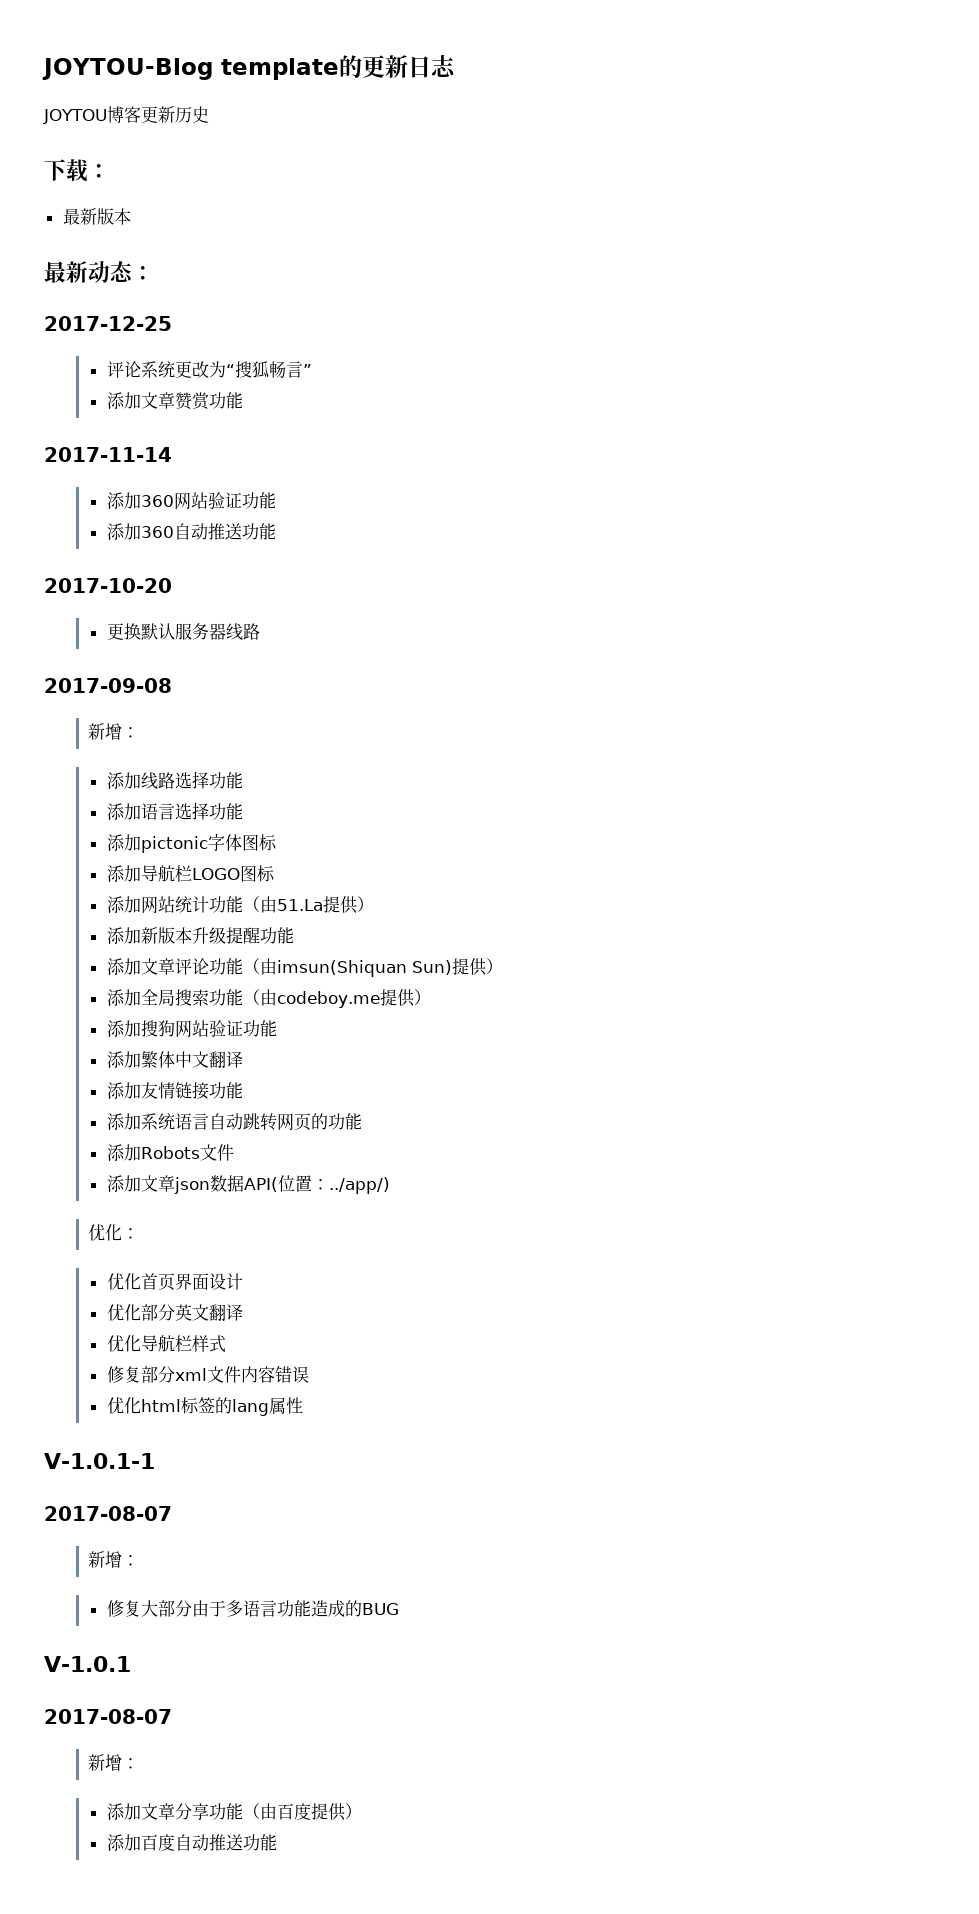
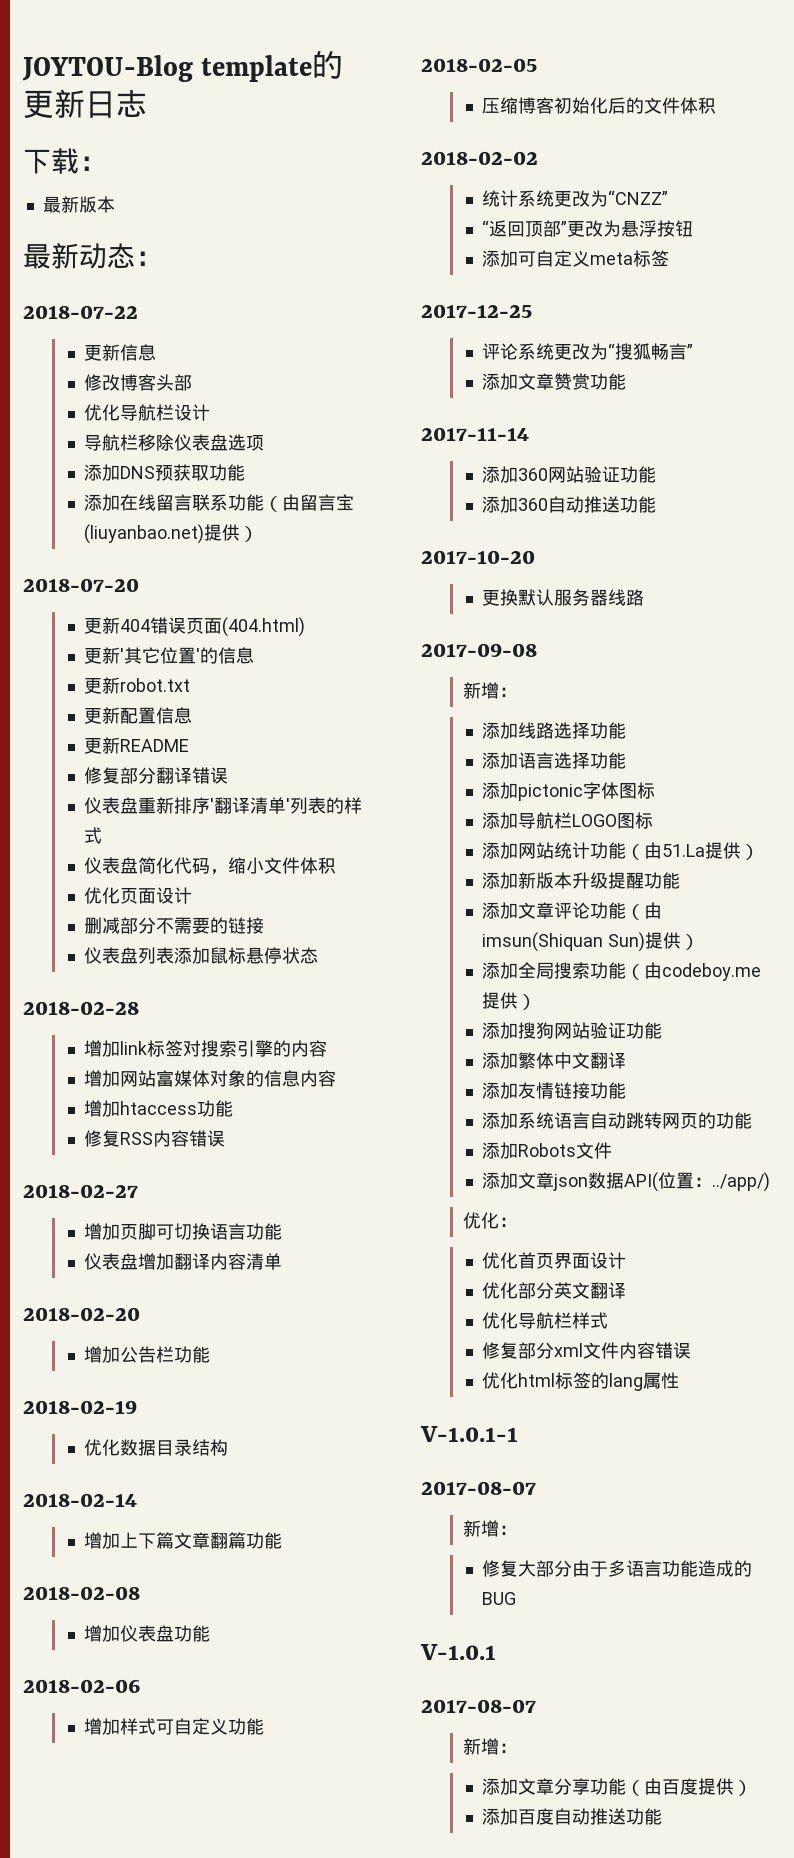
- JOYTOU博客更新历史
+ 2018-07-22
+ 更新信息
+ 修改博客头部
+ 优化导航栏设计
+ 导航栏移除仪表盘选项
+ 添加DNS预获取功能
+ 添加在线留言联系功能（由留言宝(liuyanbao.net)提供）
+ 2018-07-20
+ 更新404错误页面(404.html)
+ 更新'其它位置'的信息
+ 更新robot.txt
+ 更新配置信息
+ 更新README
+ 修复部分翻译错误
+ 仪表盘重新排序'翻译清单'列表的样式
+ 仪表盘简化代码，缩小文件体积
+ 优化页面设计
+ 删减部分不需要的链接
+ 仪表盘列表添加鼠标悬停状态
+ 2018-02-28
+ 增加link标签对搜索引擎的内容
+ 增加网站富媒体对象的信息内容
+ 增加htaccess功能
+ 修复RSS内容错误
+ 2018-02-27
+ 增加页脚可切换语言功能
+ 仪表盘增加翻译内容清单
+ 2018-02-20
+ 增加公告栏功能
+ 2018-02-19
+ 优化数据目录结构
+ 2018-02-14
+ 增加上下篇文章翻篇功能
+ 2018-02-08
+ 增加仪表盘功能
+ 2018-02-06
+ 增加样式可自定义功能
+ 2018-02-05
+ 压缩博客初始化后的文件体积
+ 2018-02-02
+ 统计系统更改为“CNZZ”
+ “返回顶部”更改为悬浮按钮
+ 添加可自定义meta标签

